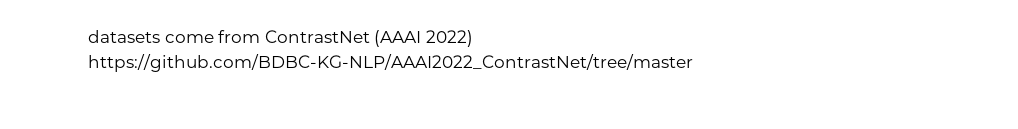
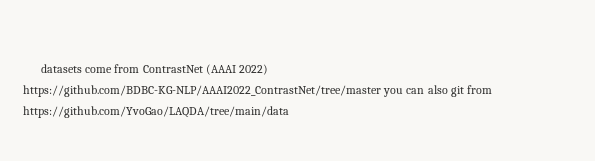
- datasets come from ContrastNet (AAAI 2022) https://github.com/BDBC-KG-NLP/AAAI2022_ContrastNet/tree/master
+ datasets come from ContrastNet (AAAI 2022) https://github.com/BDBC-KG-NLP/AAAI2022_ContrastNet/tree/master you can also git from https://github.com/YvoGao/LAQDA/tree/main/data

